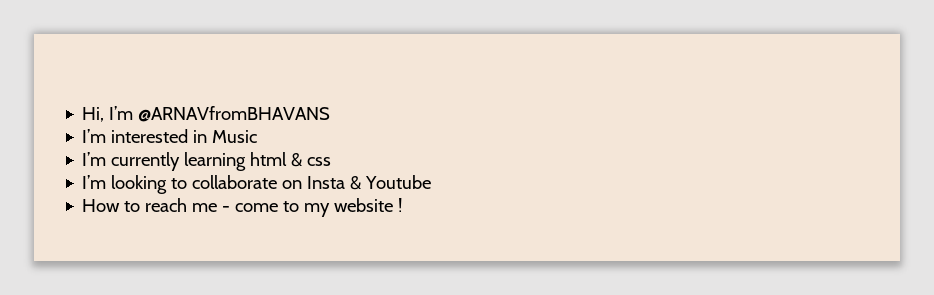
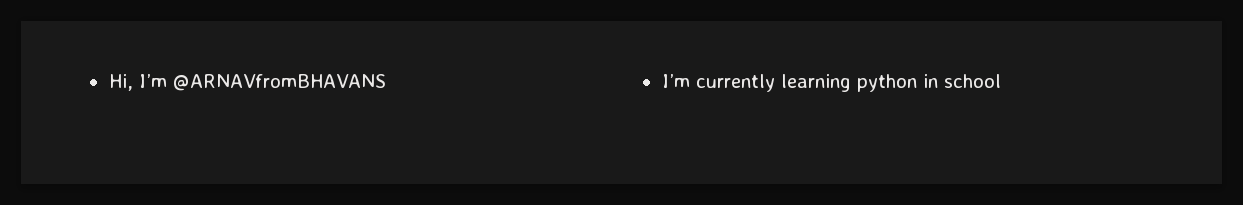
- I’m interested in Music
- I’m currently learning html & css
- I’m looking to collaborate on Insta & Youtube
- How to reach me - come to my website !
+ I’m currently learning python in school

